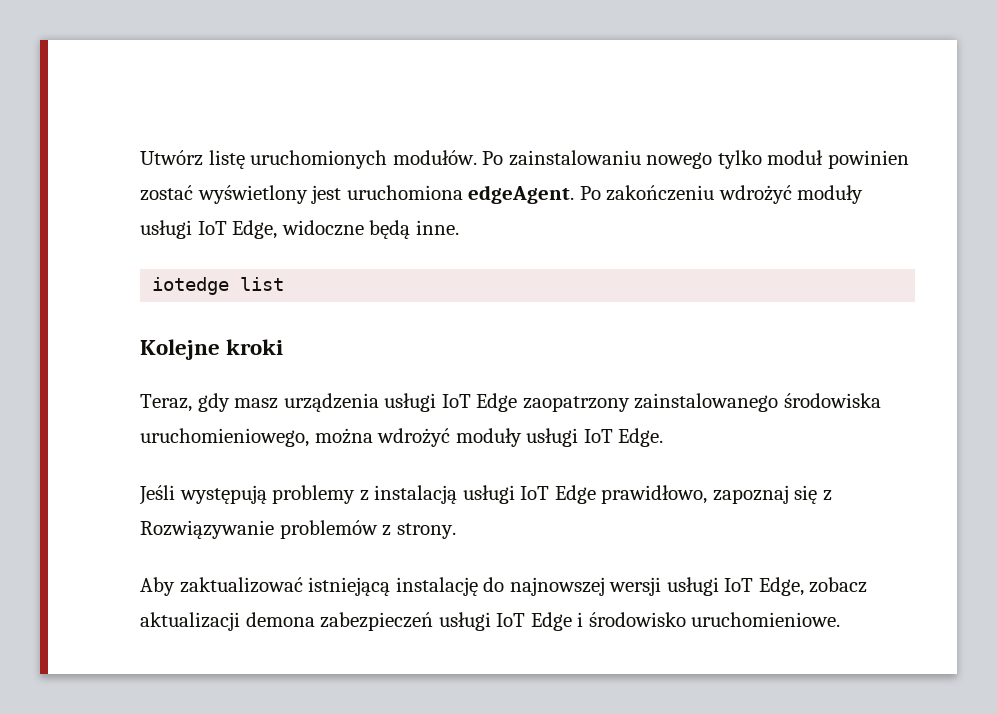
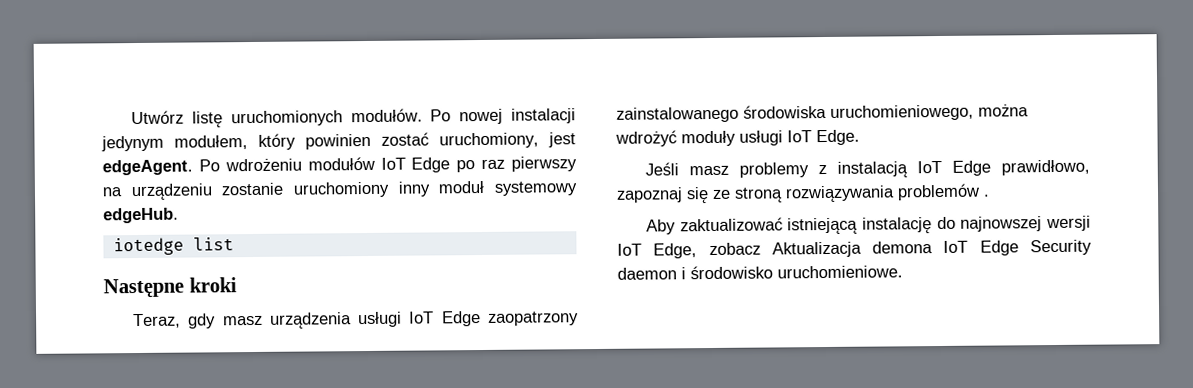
- Po zainstalowaniu nowego tylko moduł powinien zostać wyświetlony jest uruchomiona edgeAgent. Po zakończeniu wdrożyć moduły usługi IoT Edge, widoczne będą inne.
+ Po nowej instalacji jedynym modułem, który powinien zostać uruchomiony, jest edgeAgent. Po wdrożeniu modułów IoT Edge po raz pierwszy na urządzeniu zostanie uruchomiony inny moduł systemowy edgeHub.
- Kolejne kroki
+ Następne kroki
- Jeśli występują problemy z instalacją usługi IoT Edge prawidłowo, zapoznaj się z Rozwiązywanie problemów z strony.
+ Jeśli masz problemy z instalacją IoT Edge prawidłowo, zapoznaj się ze stroną rozwiązywania problemów .
- Aby zaktualizować istniejącą instalację do najnowszej wersji usługi IoT Edge, zobacz aktualizacji demona zabezpieczeń usługi IoT Edge i środowisko uruchomieniowe.
+ Aby zaktualizować istniejącą instalację do najnowszej wersji IoT Edge, zobacz Aktualizacja demona IoT Edge Security daemon i środowisko uruchomieniowe.

